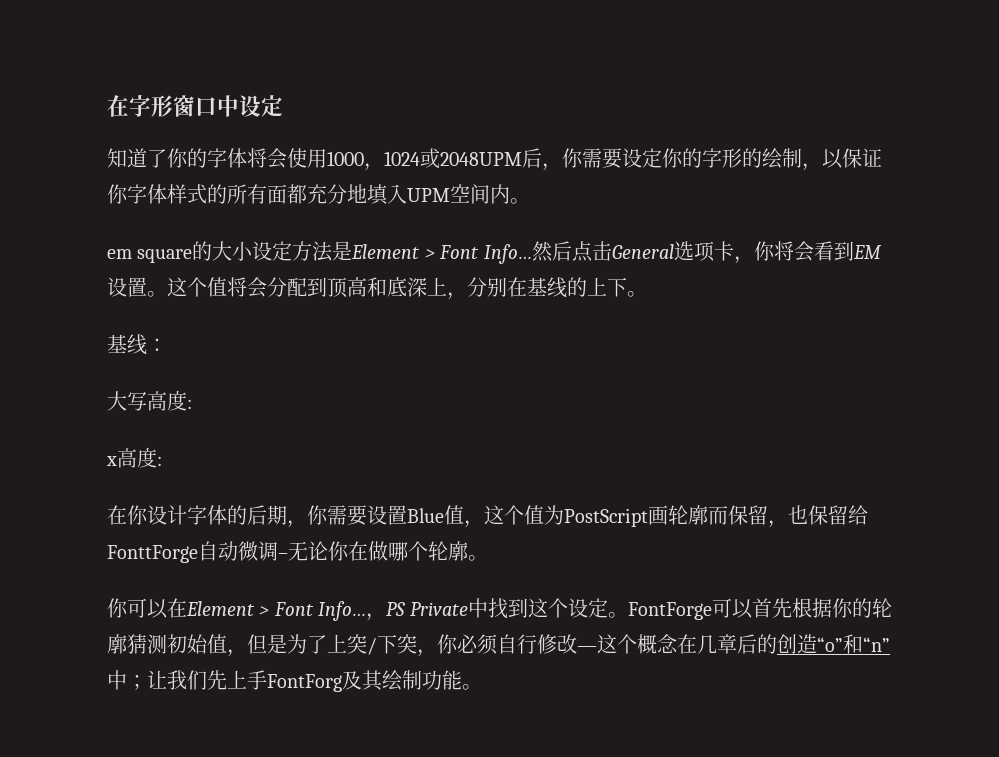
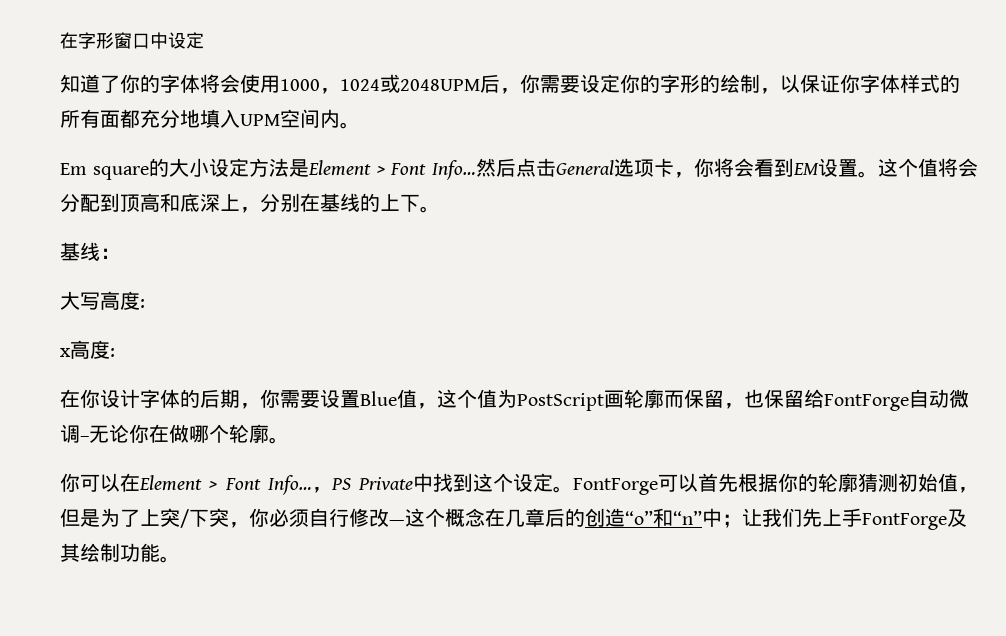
- em square的大小设定方法是Element > Font Info…
+ Em square的大小设定方法是Element > Font Info…
- 在你设计字体的后期，你需要设置Blue值，这个值为PostScript画轮廓而保留，也保留给FonttForge自动微调–无论你在做哪个轮廓。
+ 在你设计字体的后期，你需要设置Blue值，这个值为PostScript画轮廓而保留，也保留给FontForge自动微调–无论你在做哪个轮廓。
- FontForge可以首先根据你的轮廓猜测初始值，但是为了上突/下突，你必须自行修改—这个概念在几章后的创造“o”和“n”中；让我们先上手FontForg及其绘制功能。
+ FontForge可以首先根据你的轮廓猜测初始值，但是为了上突/下突，你必须自行修改—这个概念在几章后的创造“o”和“n”中；让我们先上手FontForge及其绘制功能。

